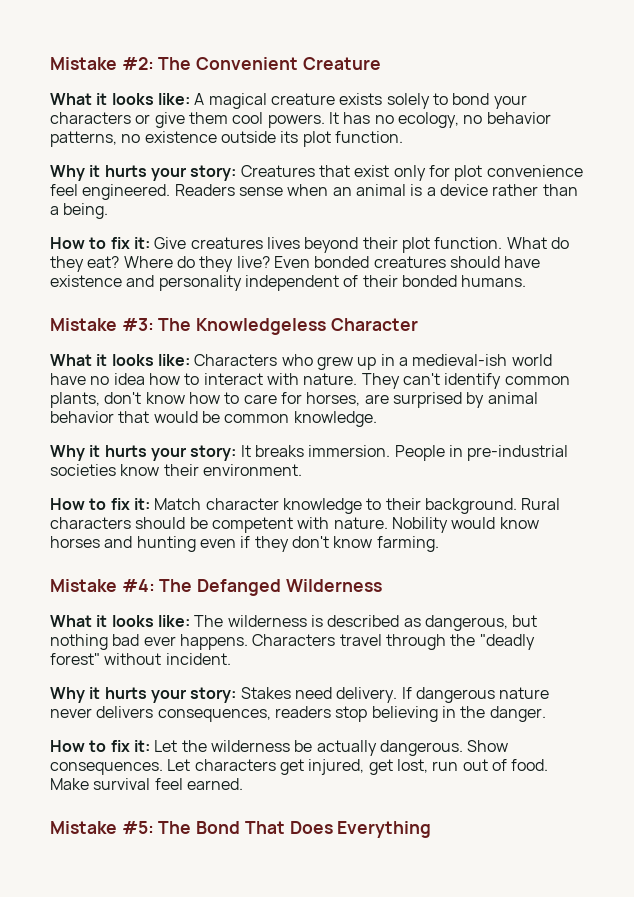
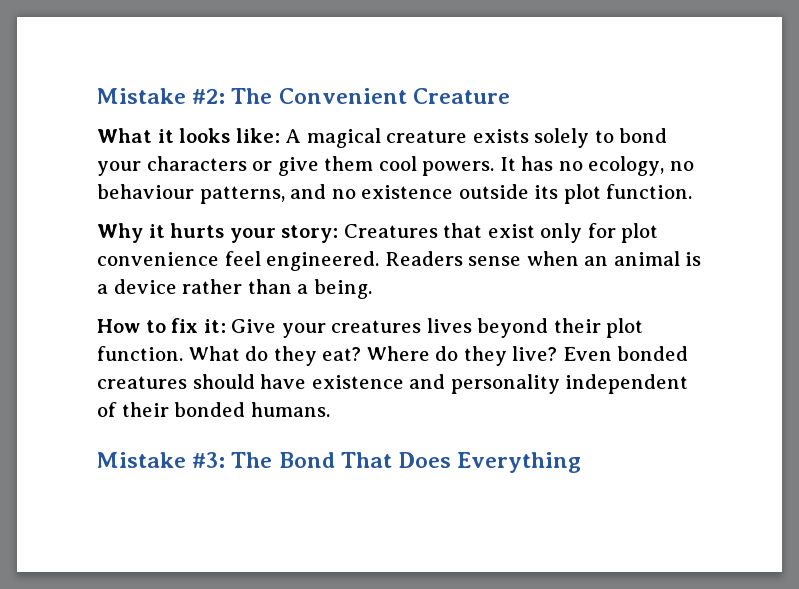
- It has no ecology, no behavior patterns, no existence outside its plot function.
+ It has no ecology, no behaviour patterns, and no existence outside its plot function.
- How to fix it: Give creatures lives beyond their plot function.
+ How to fix it: Give your creatures lives beyond their plot function.
- Mistake #3: The Knowledgeless Character
- What it looks like: Characters who grew up in a medieval-ish world have no idea how to interact with nature. They can't identify common plants, don't know how to care for horses, are surprised by animal behavior that would be common knowledge.
- Why it hurts your story: It breaks immersion. People in pre-industrial societies know their environment.
- How to fix it: Match character knowledge to their background. Rural characters should be competent with nature. Nobility would know horses and hunting even if they don't know farming.
- Mistake #4: The Defanged Wilderness
- What it looks like: The wilderness is described as dangerous, but nothing bad ever happens. Characters travel through the "deadly forest" without incident.
- Why it hurts your story: Stakes need delivery. If dangerous nature never delivers consequences, readers stop believing in the danger.
- How to fix it: Let the wilderness be actually dangerous. Show consequences. Let characters get injured, get lost, run out of food. Make survival feel earned.
- Mistake #5: The Bond That Does Everything
+ Mistake #3: The Bond That Does Everything

